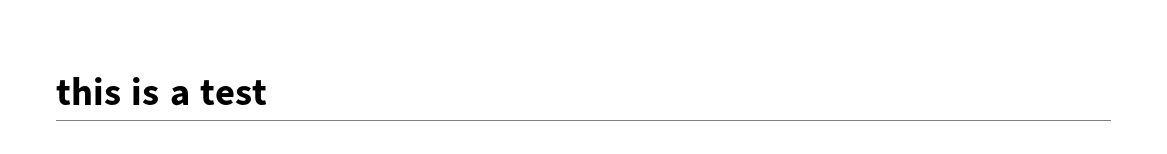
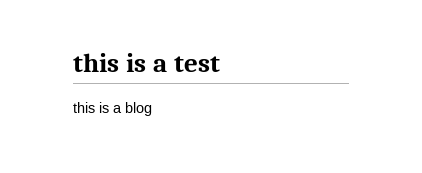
+ this is a blog

